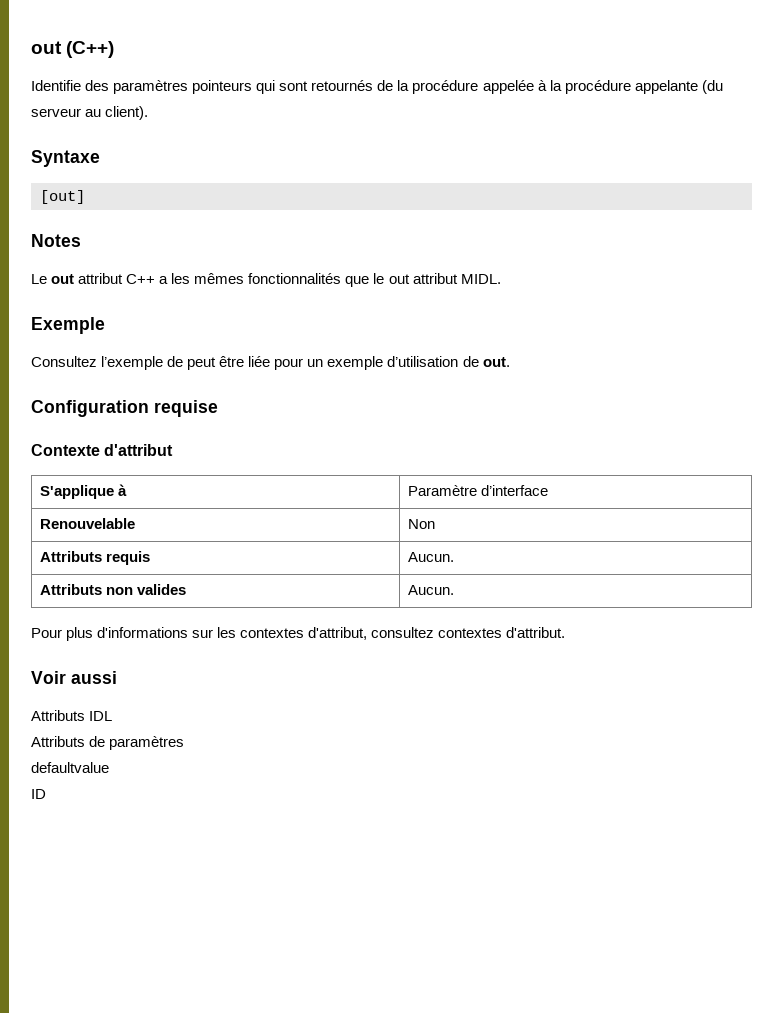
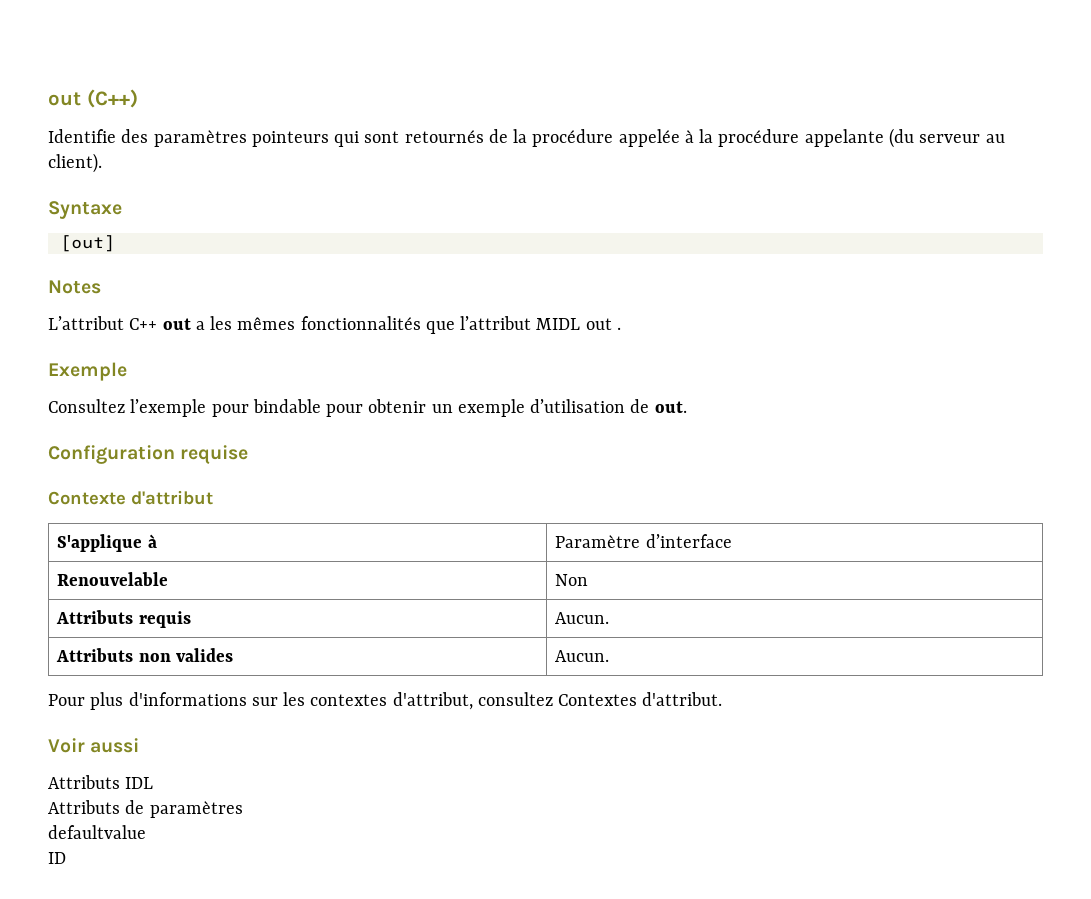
- Le out attribut C++ a les mêmes fonctionnalités que le out attribut MIDL.
+ L’attribut C++ out a les mêmes fonctionnalités que l’attribut MIDL out .
- Consultez l’exemple de peut être liée pour un exemple d’utilisation de out.
+ Consultez l’exemple pour bindable pour obtenir un exemple d’utilisation de out.
- Pour plus d'informations sur les contextes d'attribut, consultez contextes d'attribut.
+ Pour plus d'informations sur les contextes d'attribut, consultez Contextes d'attribut.

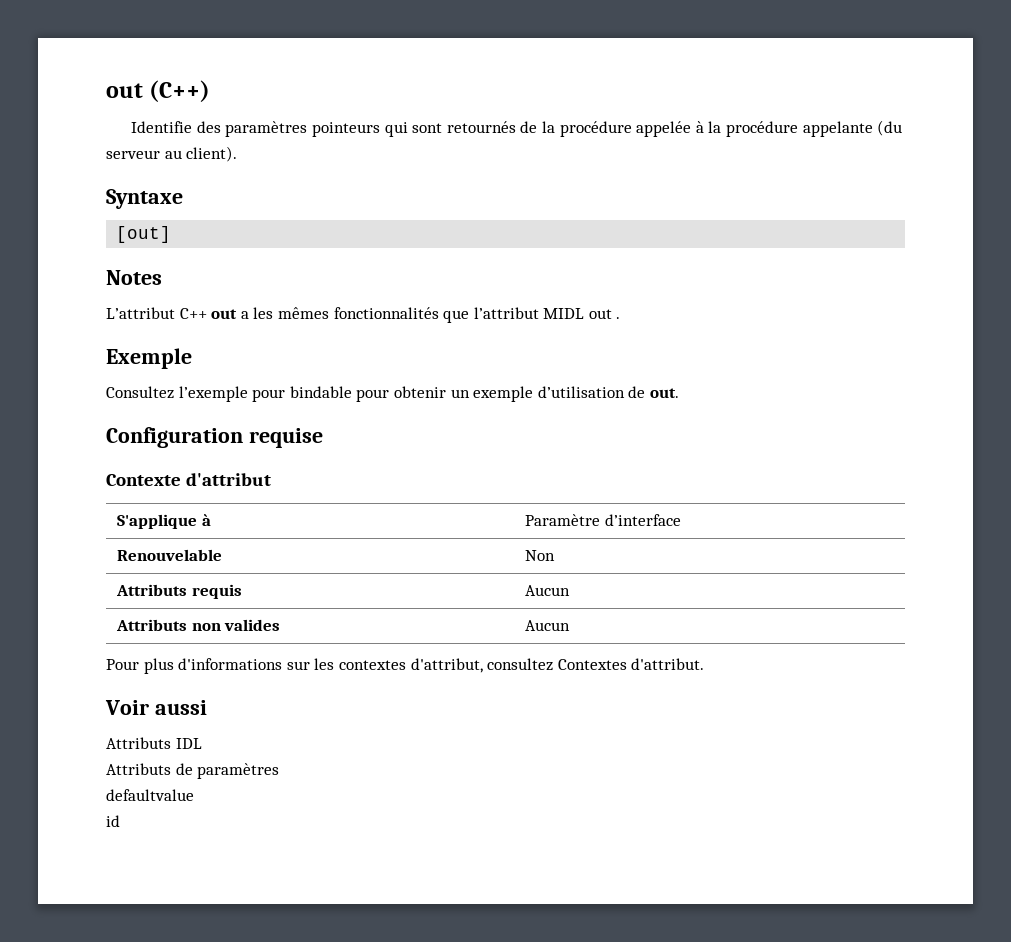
- Attributs requis | Aucun.
+ Attributs requis | Aucun
- Attributs non valides | Aucun.
+ Attributs non valides | Aucun
- ID
+ id

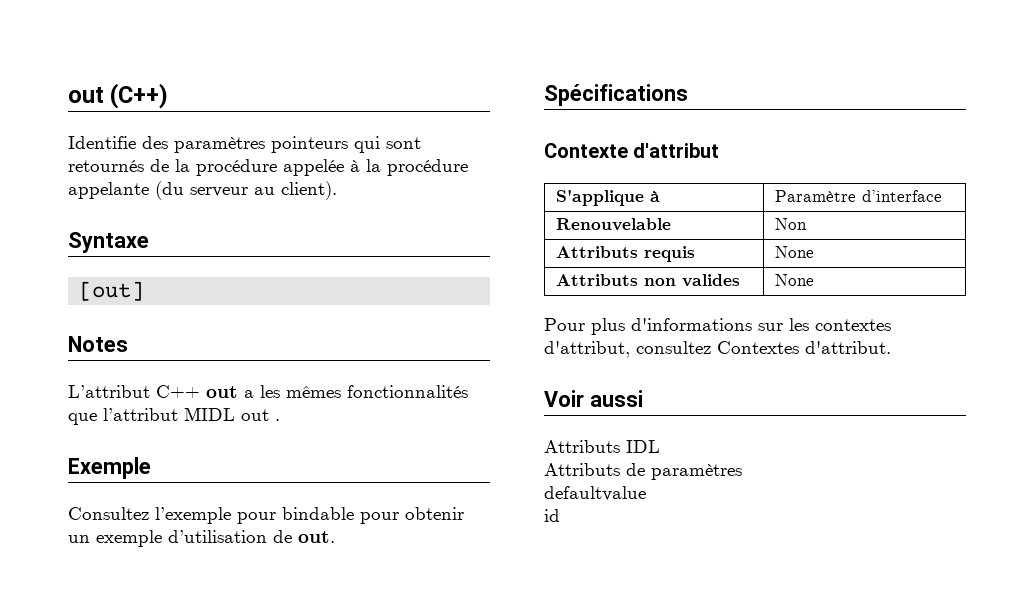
- Configuration requise
+ Spécifications
- Attributs requis | Aucun
+ Attributs requis | None
- Attributs non valides | Aucun
+ Attributs non valides | None

